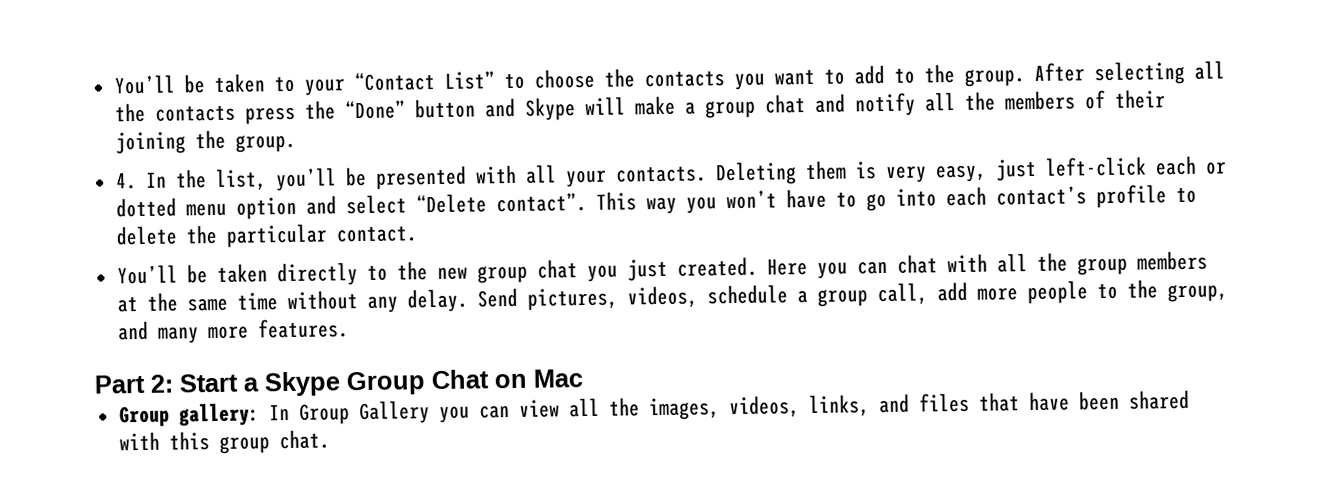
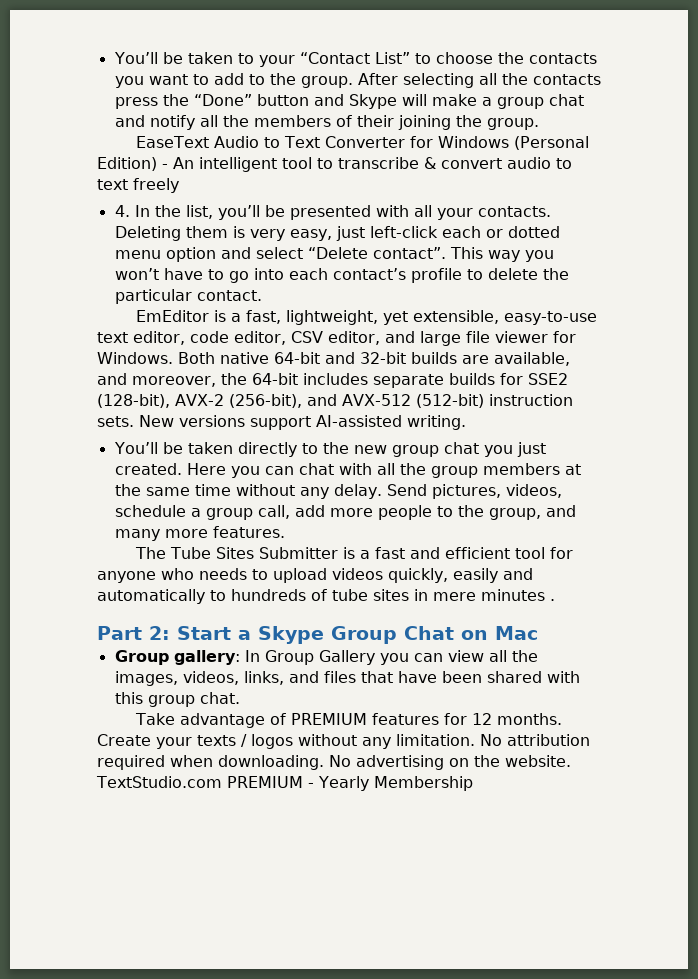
+ EaseText Audio to Text Converter for Windows (Personal Edition) - An intelligent tool to transcribe & convert audio to text freely
+ EmEditor is a fast, lightweight, yet extensible, easy-to-use text editor, code editor, CSV editor, and large file viewer for Windows. Both native 64-bit and 32-bit builds are available, and moreover, the 64-bit includes separate builds for SSE2 (128-bit), AVX-2 (256-bit), and AVX-512 (512-bit) instruction sets. New versions support AI-assisted writing.
+ The Tube Sites Submitter is a fast and efficient tool for anyone who needs to upload videos quickly, easily and automatically to hundreds of tube sites in mere minutes .
+ Take advantage of PREMIUM features for 12 months. Create your texts / logos without any limitation. No attribution required when downloading. No advertising on the website. TextStudio.com PREMIUM - Yearly Membership

